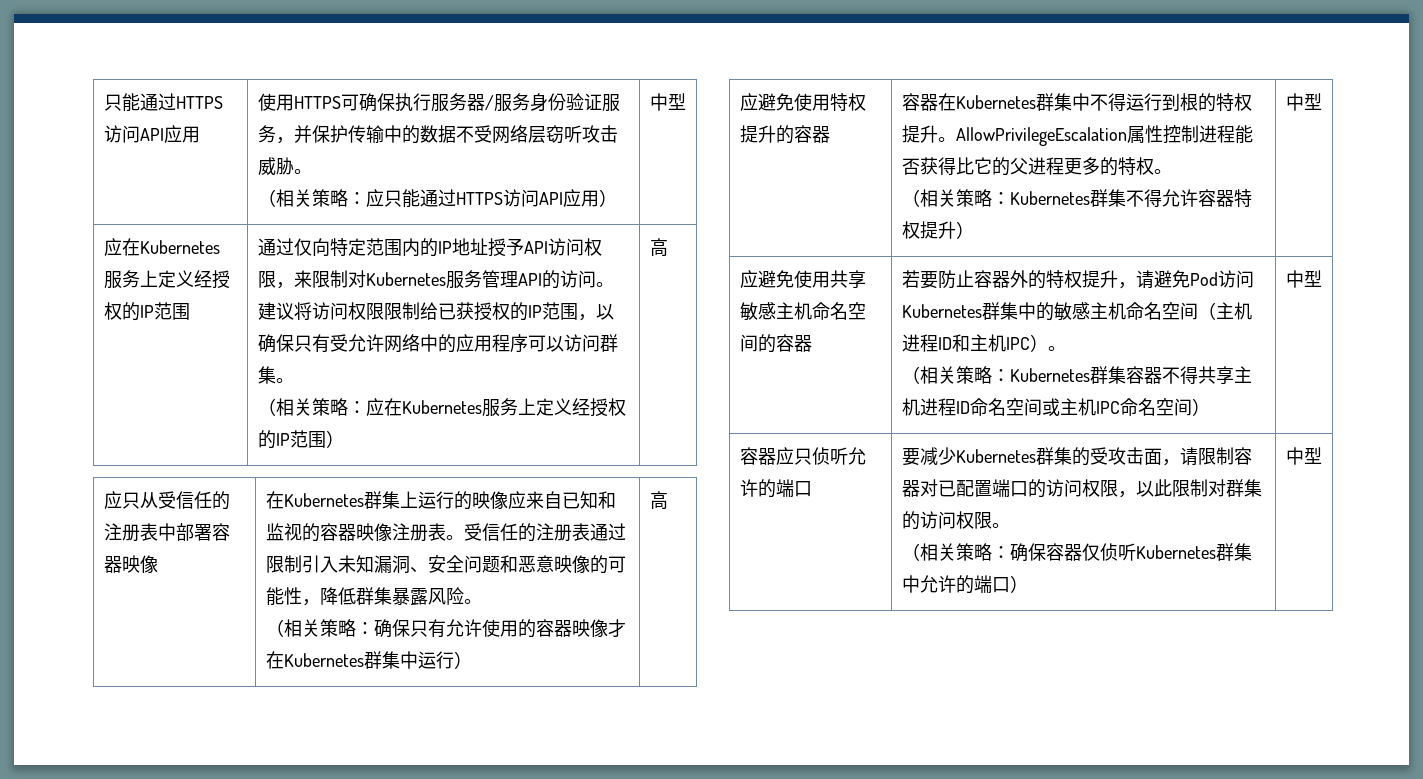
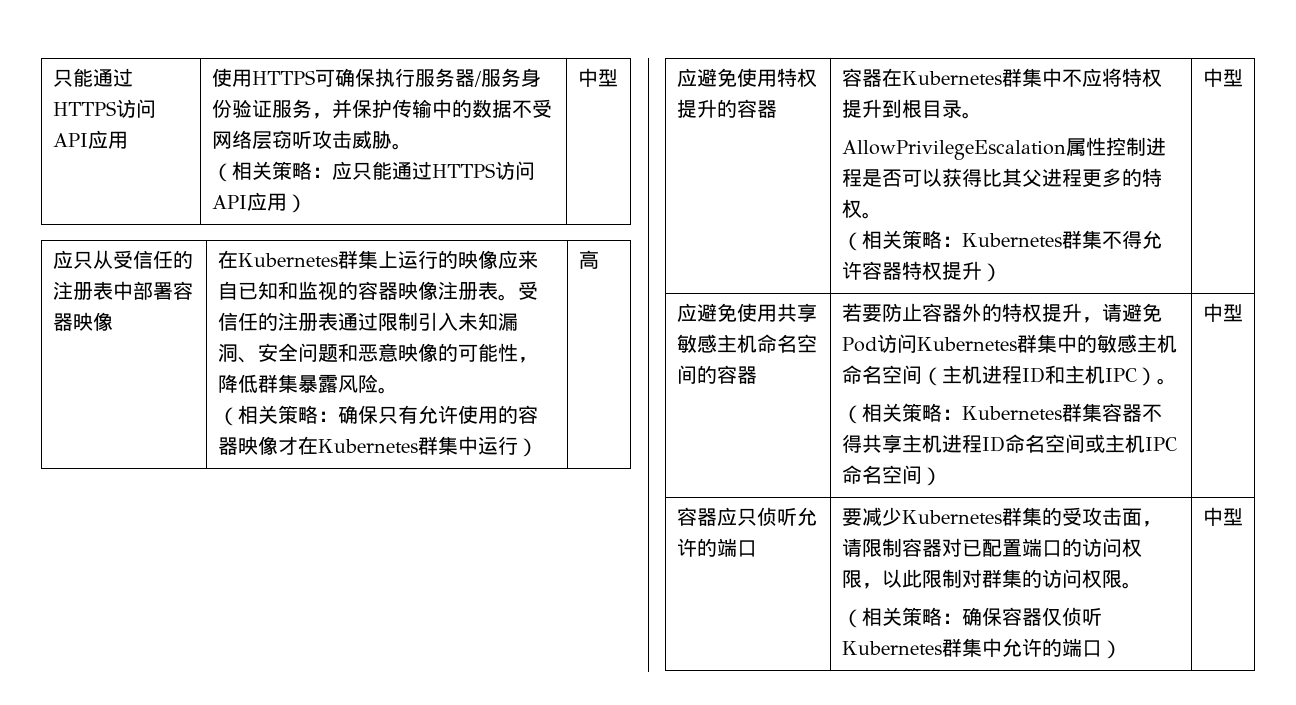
- 应在Kubernetes服务上定义经授权的IP范围 | 通过仅向特定范围内的IP地址授予API访问权限，来限制对Kubernetes服务管理API的访问。建议将访问权限限制给已获授权的IP范围，以确保只有受允许网络中的应用程序可以访问群集。
- （相关策略：应在Kubernetes服务上定义经授权的IP范围） | 高
- 应避免使用特权提升的容器 | 容器在Kubernetes群集中不得运行到根的特权提升。AllowPrivilegeEscalation属性控制进程能否获得比它的父进程更多的特权。
+ 应避免使用特权提升的容器 | 容器在Kubernetes群集中不应将特权提升到根目录。
+ AllowPrivilegeEscalation属性控制进程是否可以获得比其父进程更多的特权。

